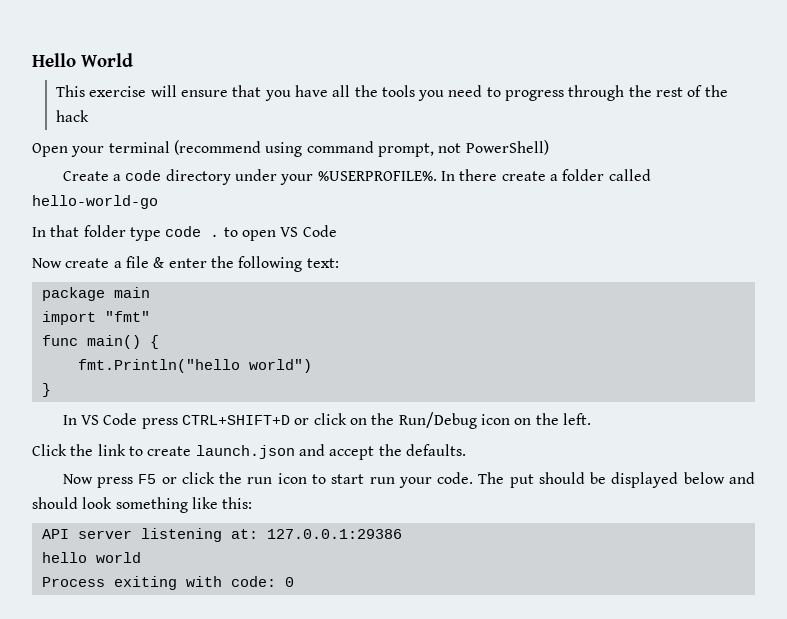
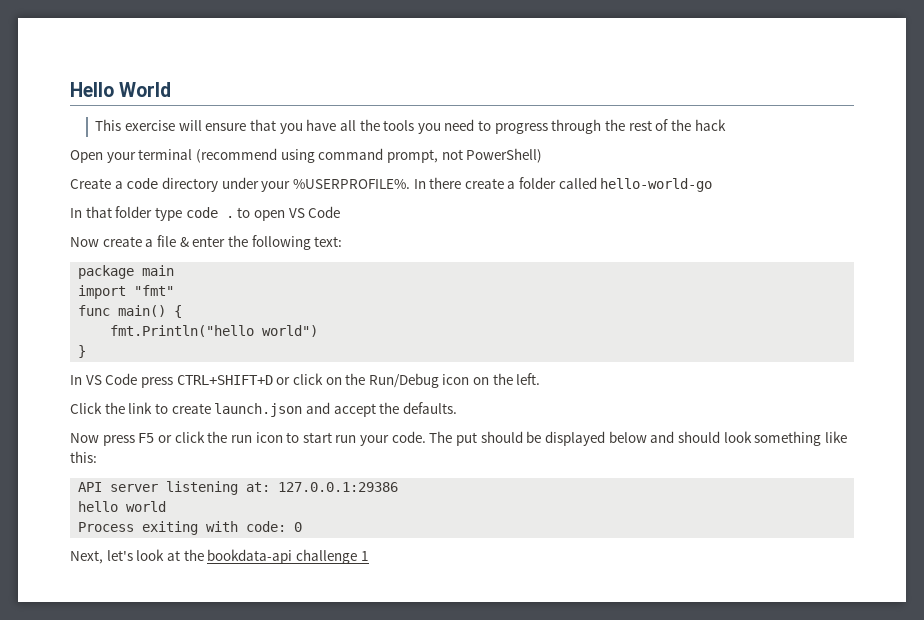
+ Next, let's look at the bookdata-api challenge 1

